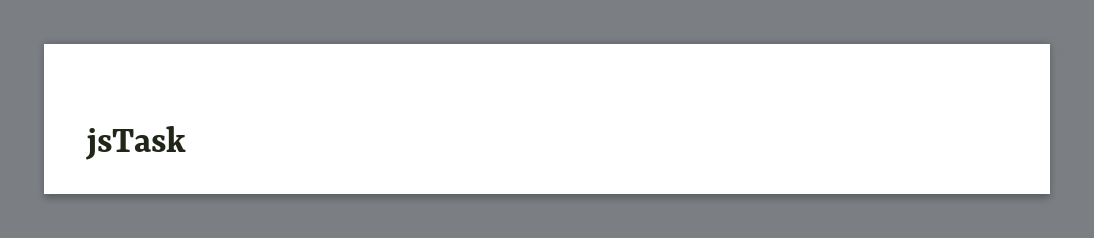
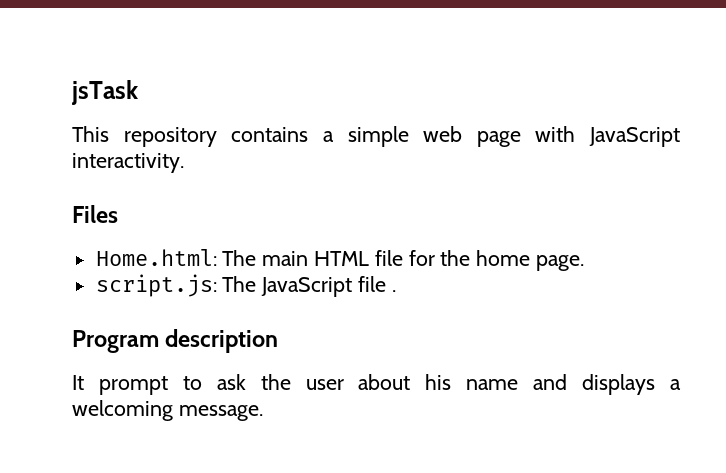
+ This repository contains a simple web page with JavaScript interactivity.
+ Files
+ Home.html: The main HTML file for the home page.
+ script.js: The JavaScript file .
+ Program description
+ It prompt to ask the user about his name and displays a welcoming message.

